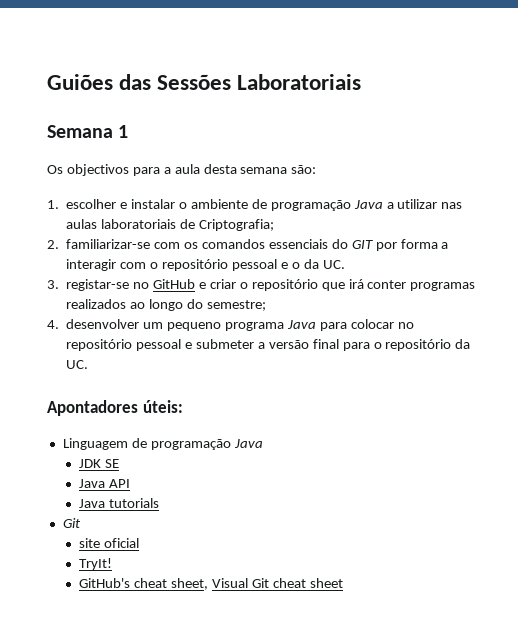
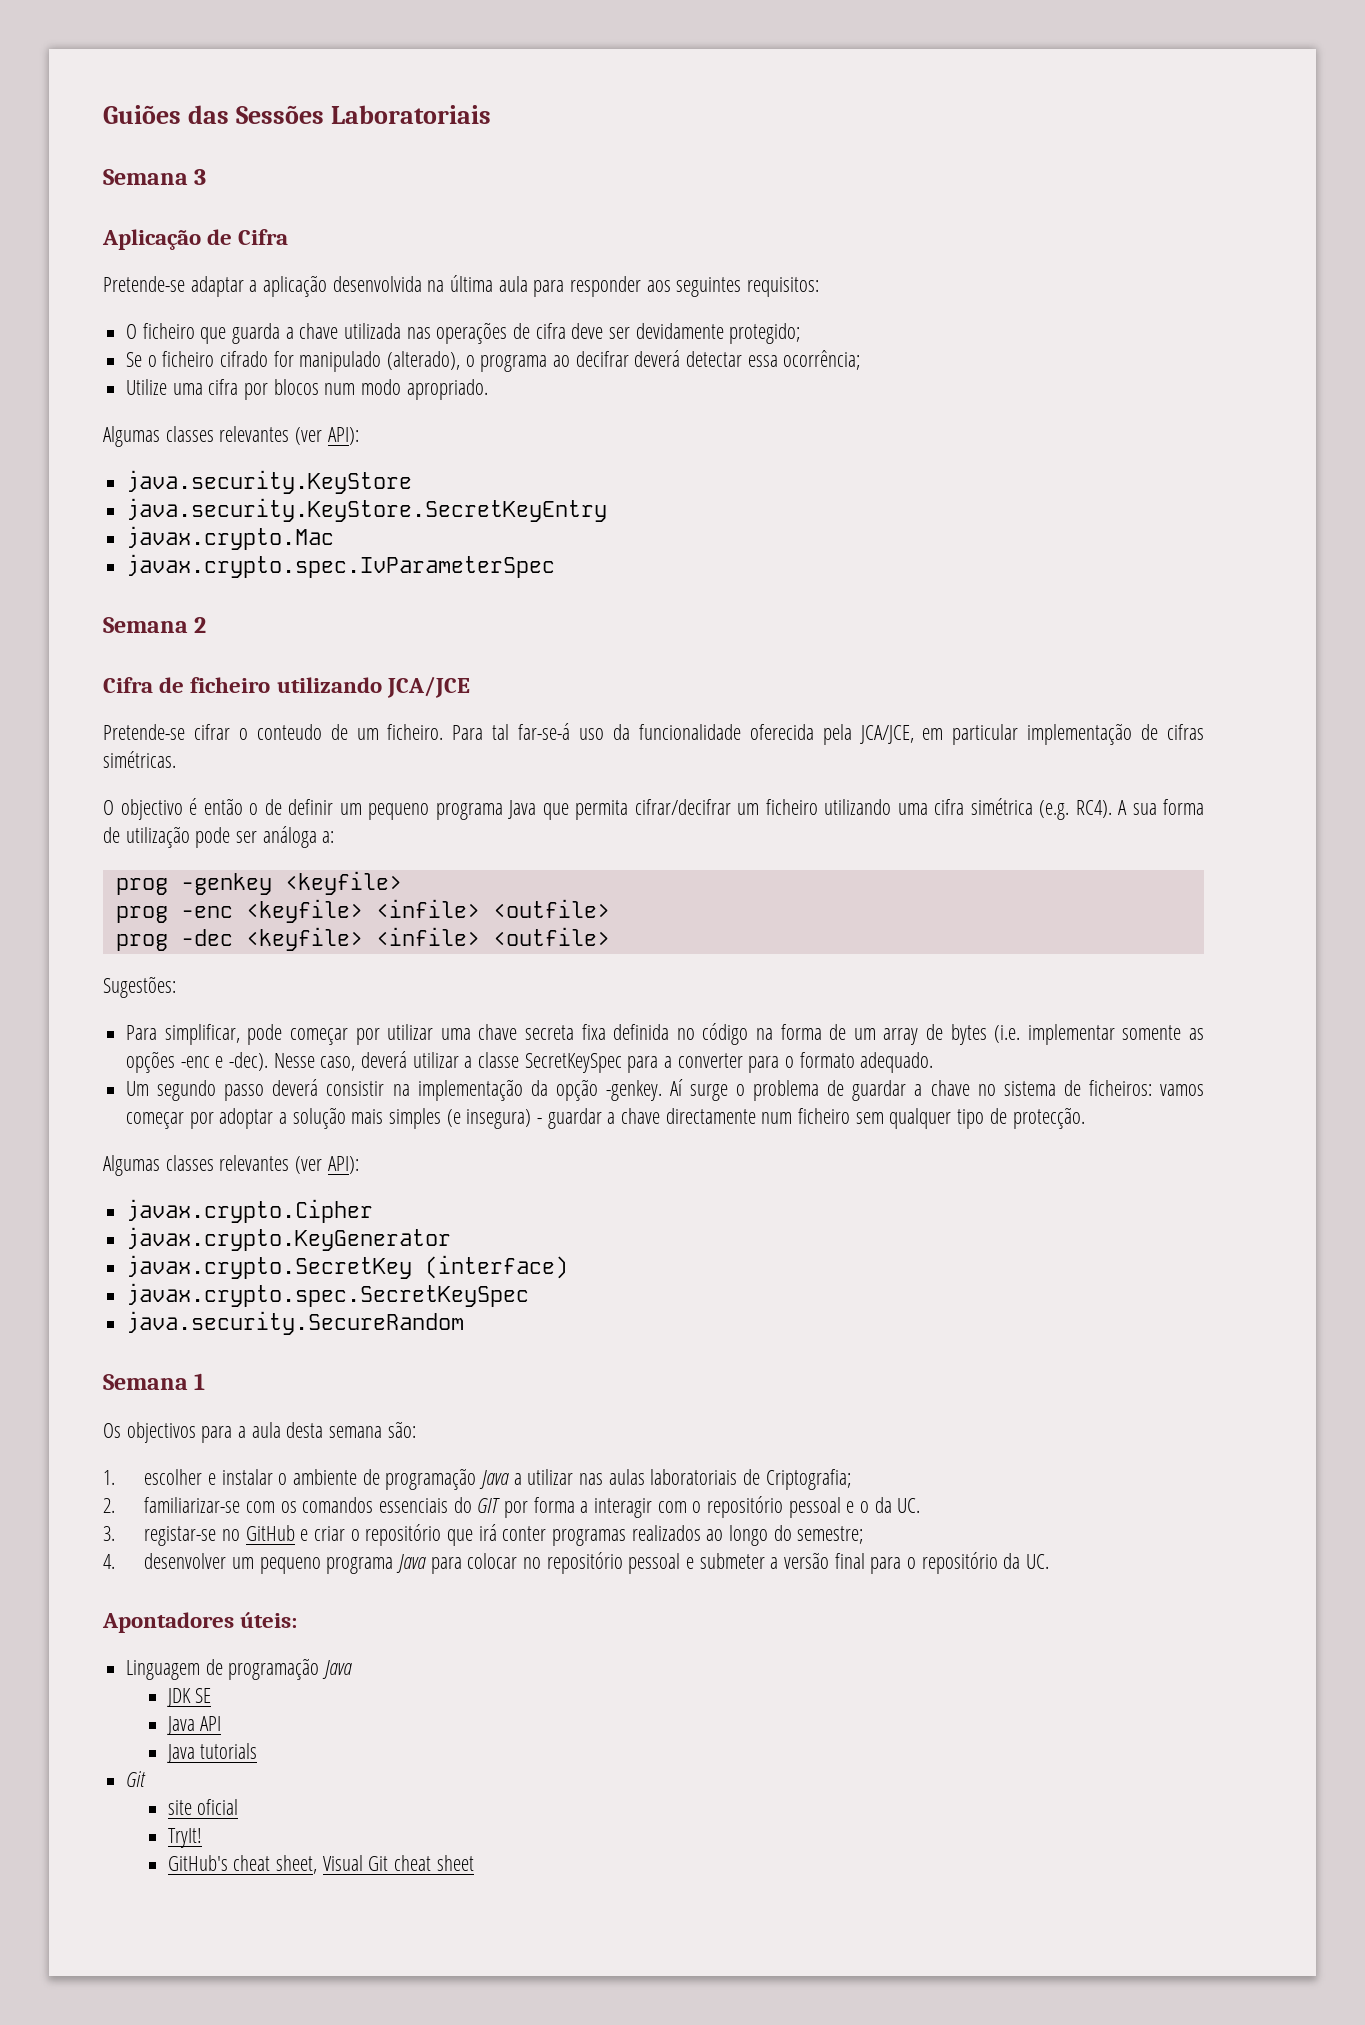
+ Semana 3
+ Aplicação de Cifra
+ Pretende-se adaptar a aplicação desenvolvida na última aula para responder aos seguintes requisitos:
+ O ficheiro que guarda a chave utilizada nas operações de cifra deve ser devidamente protegido;
+ Se o ficheiro cifrado for manipulado (alterado), o programa ao decifrar deverá detectar essa ocorrência;
+ Utilize uma cifra por blocos num modo apropriado.
+ Algumas classes relevantes (ver API):
+ java.security.KeyStore
+ java.security.KeyStore.SecretKeyEntry
+ javax.crypto.Mac
+ javax.crypto.spec.IvParameterSpec
+ Semana 2
+ Cifra de ficheiro utilizando JCA/JCE
+ Pretende-se cifrar o conteudo de um ficheiro. Para tal far-se-á uso da funcionalidade oferecida pela JCA/JCE, em particular implementação de cifras simétricas.
+ O objectivo é então o de definir um pequeno programa Java que permita cifrar/decifrar um ficheiro utilizando uma cifra simétrica (e.g. RC4). A sua forma de utilização pode ser análoga a:
+ prog -genkey <keyfile>
+ prog -enc <keyfile> <infile> <outfile>
+ prog -dec <keyfile> <infile> <outfile>
+ Sugestões:
+ Para simplificar, pode começar por utilizar uma chave secreta fixa definida no código na forma de um array de bytes (i.e. implementar somente as opções -enc e -dec). Nesse caso, deverá utilizar a classe SecretKeySpec para a converter para o formato adequado.
+ Um segundo passo deverá consistir na implementação da opção -genkey. Aí surge o problema de guardar a chave no sistema de ficheiros: vamos começar por adoptar a solução mais simples (e insegura) - guardar a chave directamente num ficheiro sem qualquer tipo de protecção.
+ Algumas classes relevantes (ver API):
+ javax.crypto.Cipher
+ javax.crypto.KeyGenerator
+ javax.crypto.SecretKey (interface)
+ javax.crypto.spec.SecretKeySpec
+ java.security.SecureRandom

